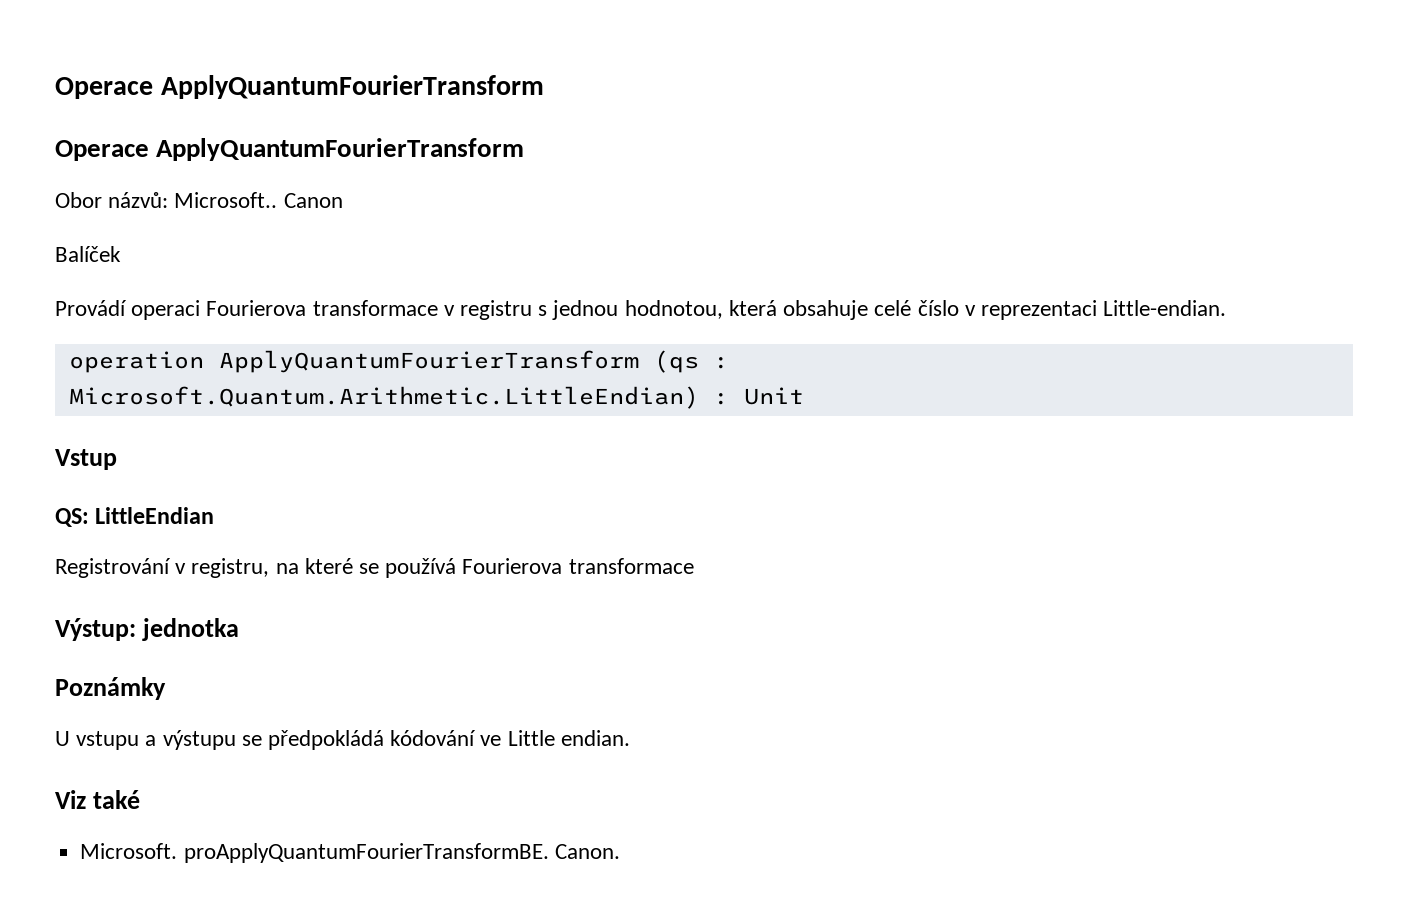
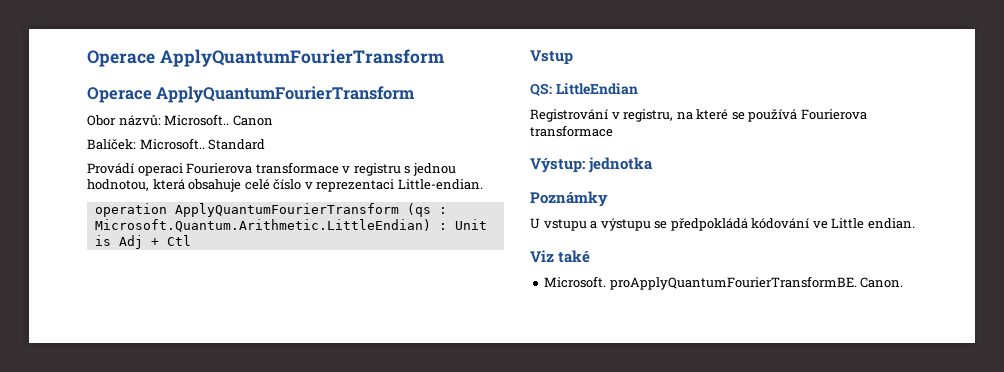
- Balíček
+ Balíček: Microsoft.. Standard
- operation ApplyQuantumFourierTransform (qs : Microsoft.Quantum.Arithmetic.LittleEndian) : Unit
+ operation ApplyQuantumFourierTransform (qs : Microsoft.Quantum.Arithmetic.LittleEndian) : Unit is Adj + Ctl

